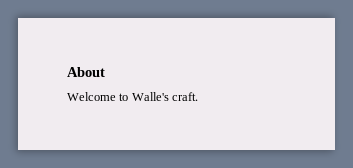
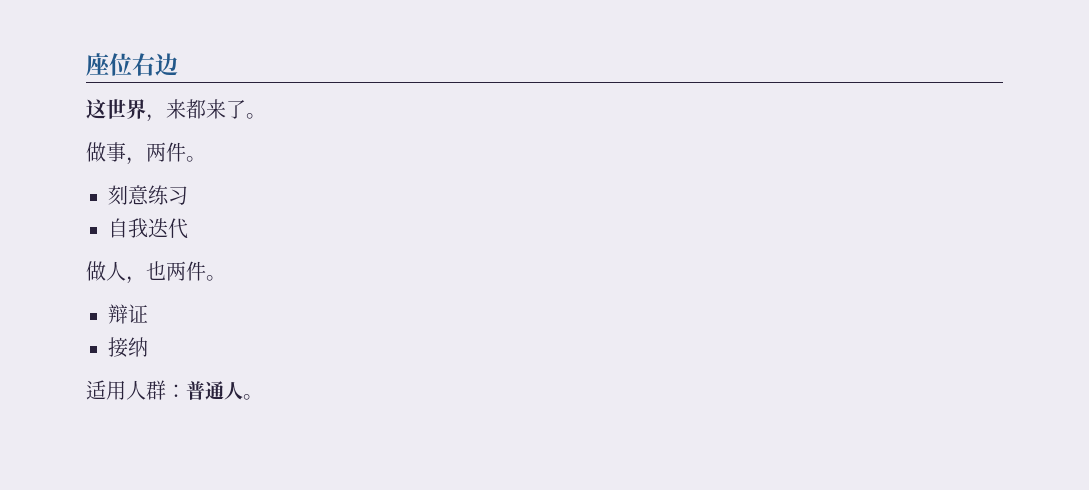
- About
- Welcome to Walle's craft.
+ 座位右边
+ 这世界，来都来了。
+ 做事，两件。
+ 刻意练习
+ 自我迭代
+ 做人，也两件。
+ 辩证
+ 接纳
+ 适用人群：普通人。

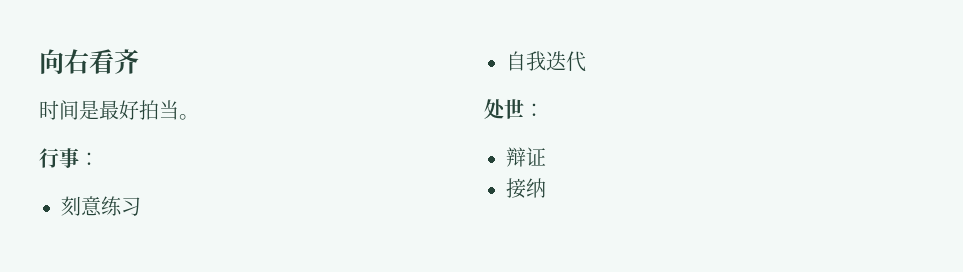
- 座位右边
- 这世界，来都来了。
- 做事，两件。
+ 向右看齐
+ 时间是最好拍当。
+ 行事：
- 做人，也两件。
+ 处世：
- 适用人群：普通人。

